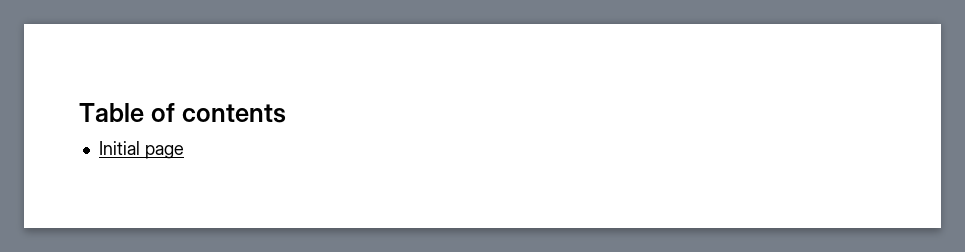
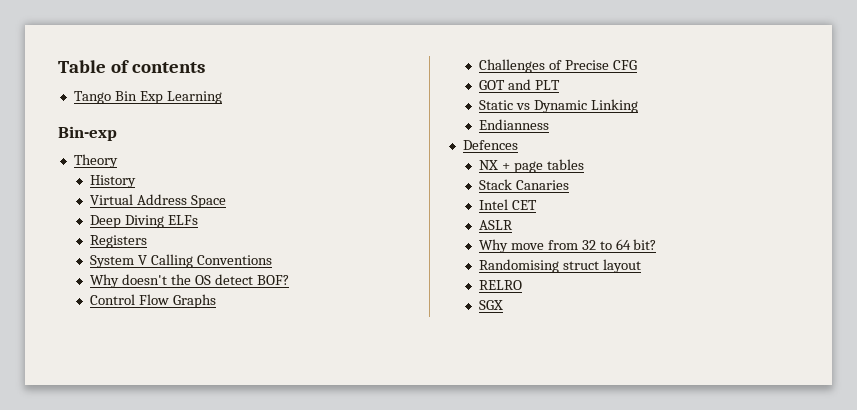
- Initial page
+ Tango Bin Exp Learning
+ Bin-exp
+ Theory
+ History
+ Virtual Address Space
+ Deep Diving ELFs
+ Registers
+ System V Calling Conventions
+ Why doesn't the OS detect BOF?
+ Control Flow Graphs
+ Challenges of Precise CFG
+ GOT and PLT
+ Static vs Dynamic Linking
+ Endianness
+ Defences
+ NX + page tables
+ Stack Canaries
+ Intel CET
+ ASLR
+ Why move from 32 to 64 bit?
+ Randomising struct layout
+ RELRO
+ SGX

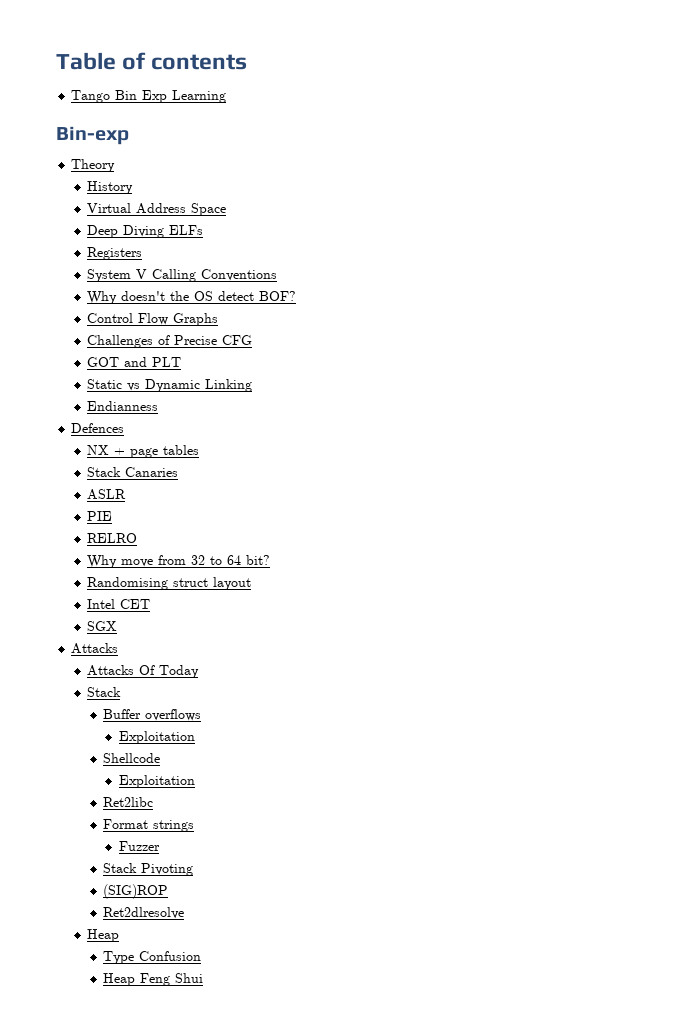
- Intel CET
  ASLR
+ PIE
+ RELRO
- RELRO
+ Intel CET
  SGX
+ Attacks
+ Attacks Of Today
+ Stack
+ Buffer overflows
+ Exploitation
+ Shellcode
+ Exploitation
+ Ret2libc
+ Format strings
+ Fuzzer
+ Stack Pivoting
+ (SIG)ROP
+ Ret2dlresolve
+ Heap
+ Type Confusion
+ Heap Feng Shui

